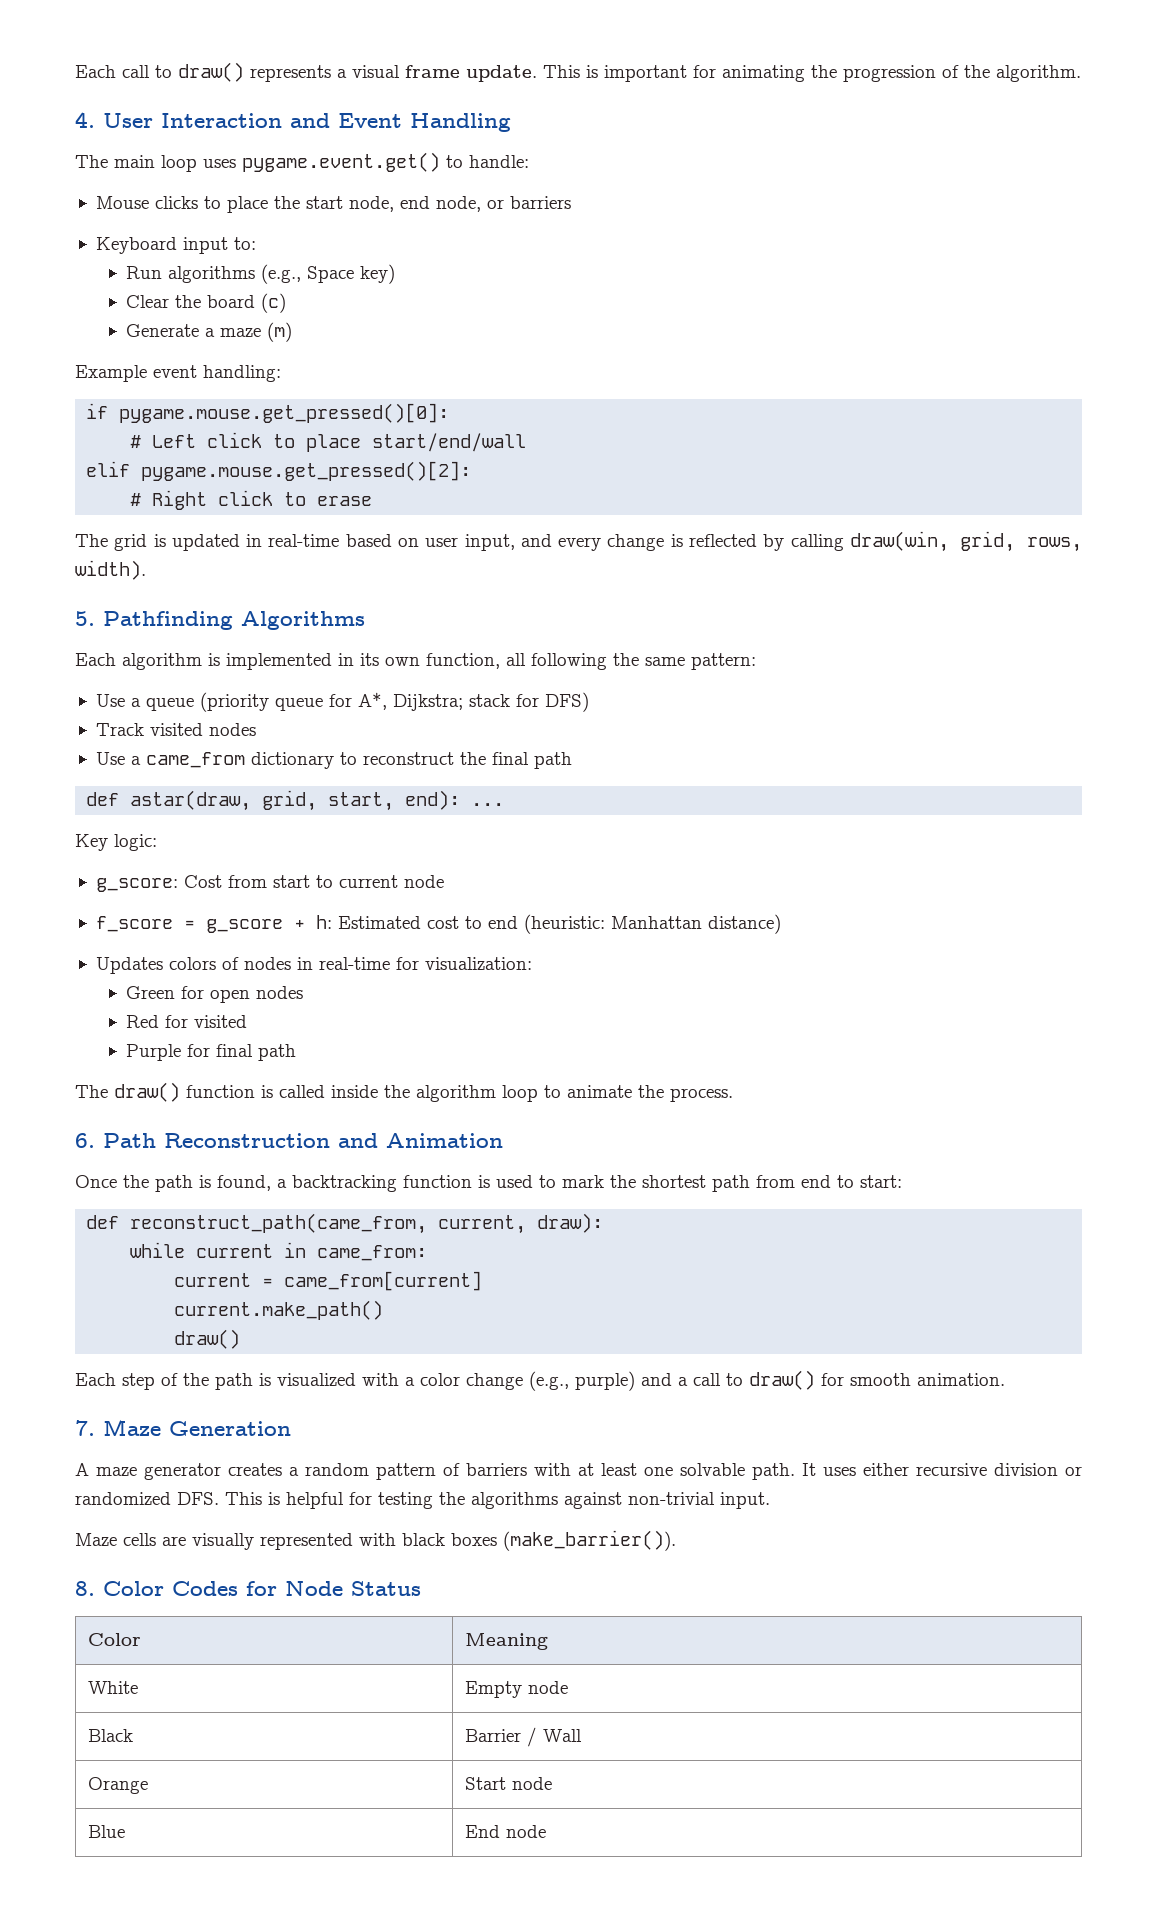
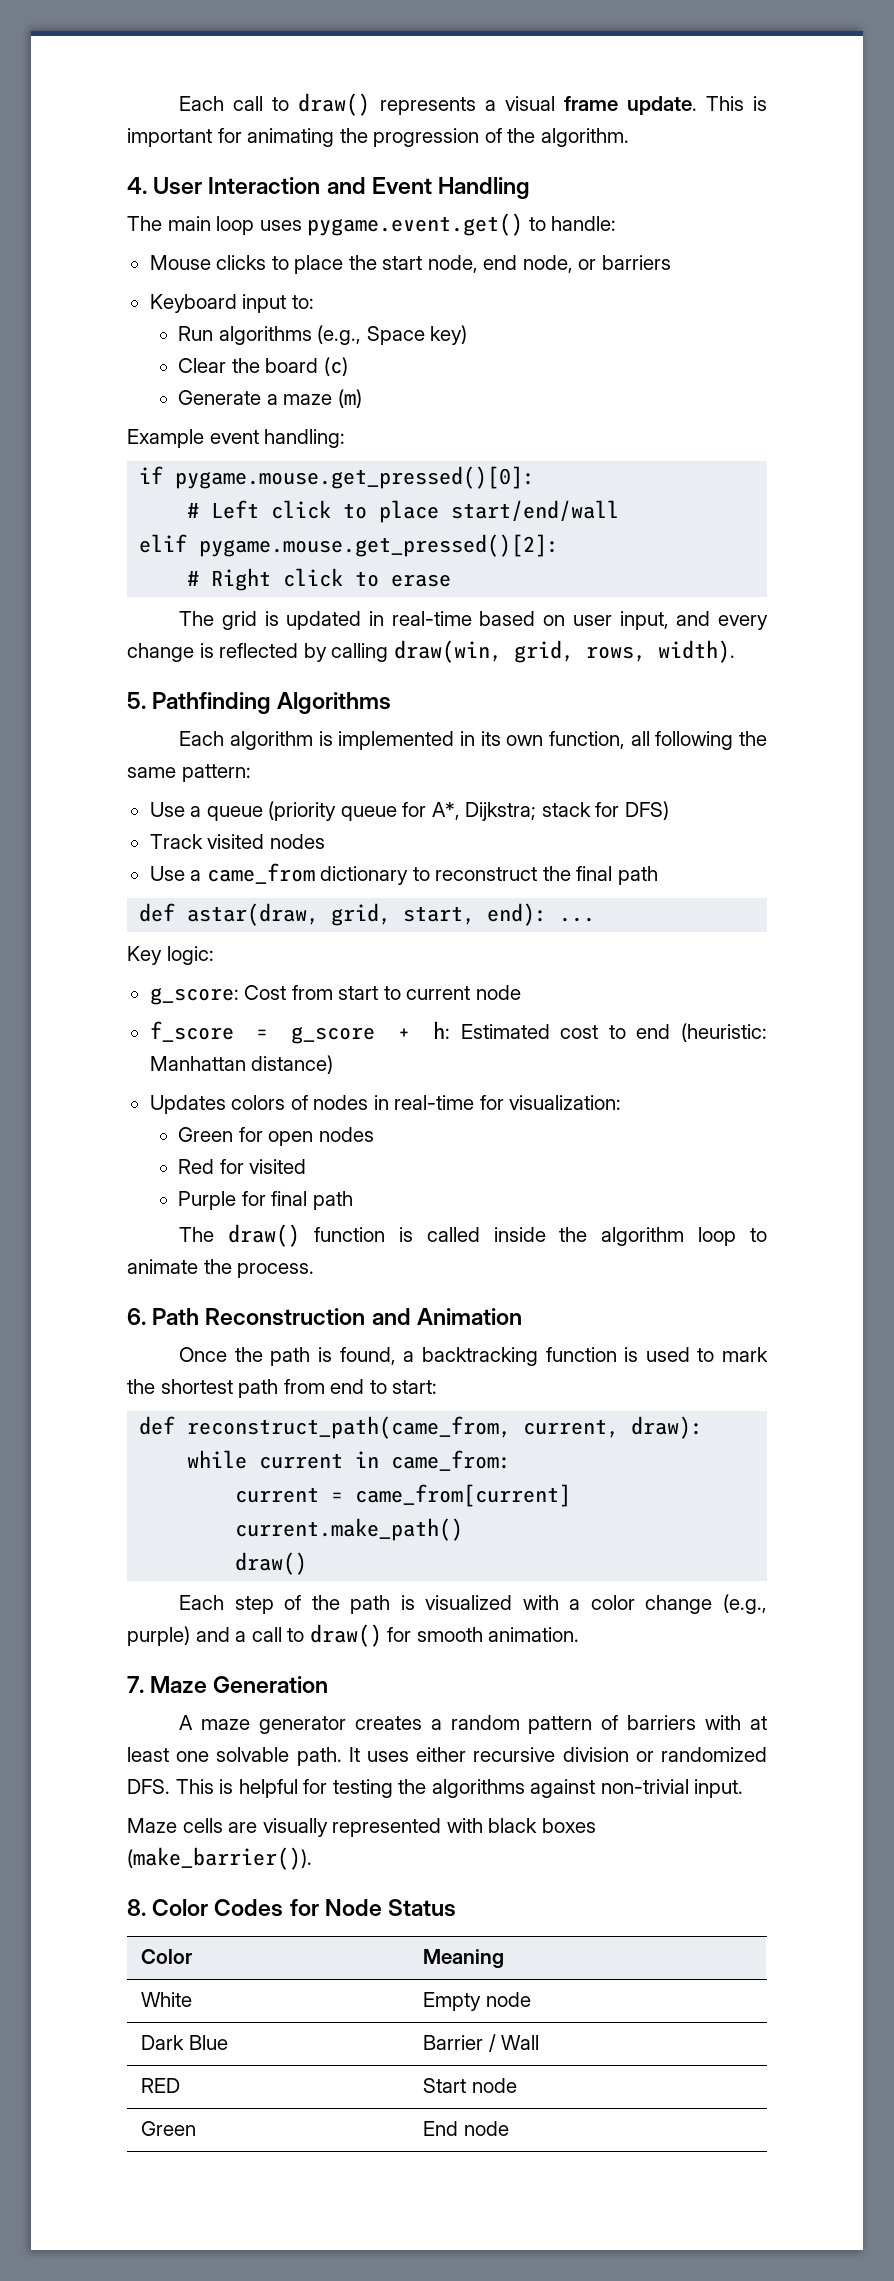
- Black | Barrier / Wall
+ Dark Blue | Barrier / Wall
- Orange | Start node
+ RED | Start node
- Blue | End node
+ Green | End node

